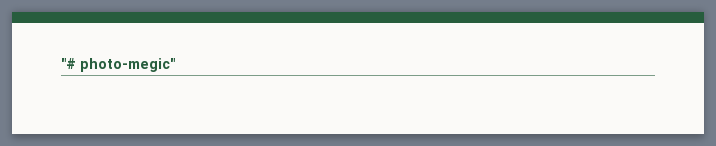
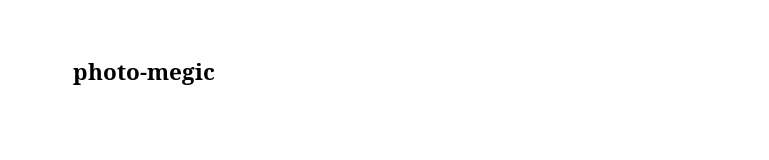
- "# photo-megic"
+ photo-megic

